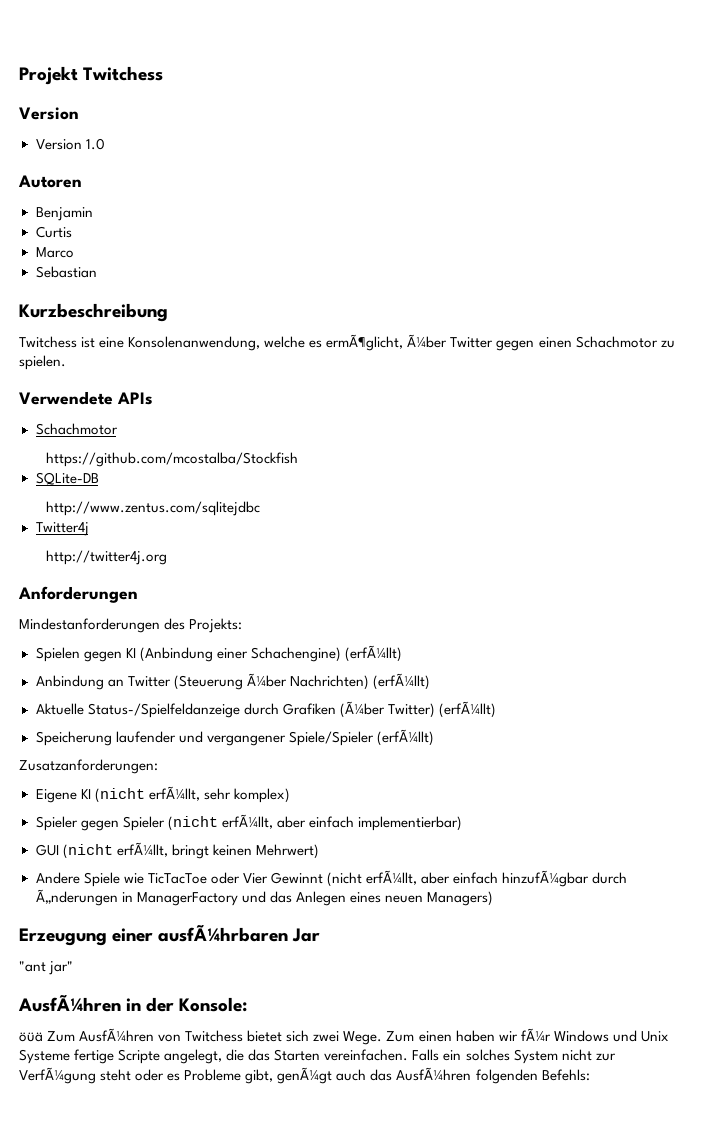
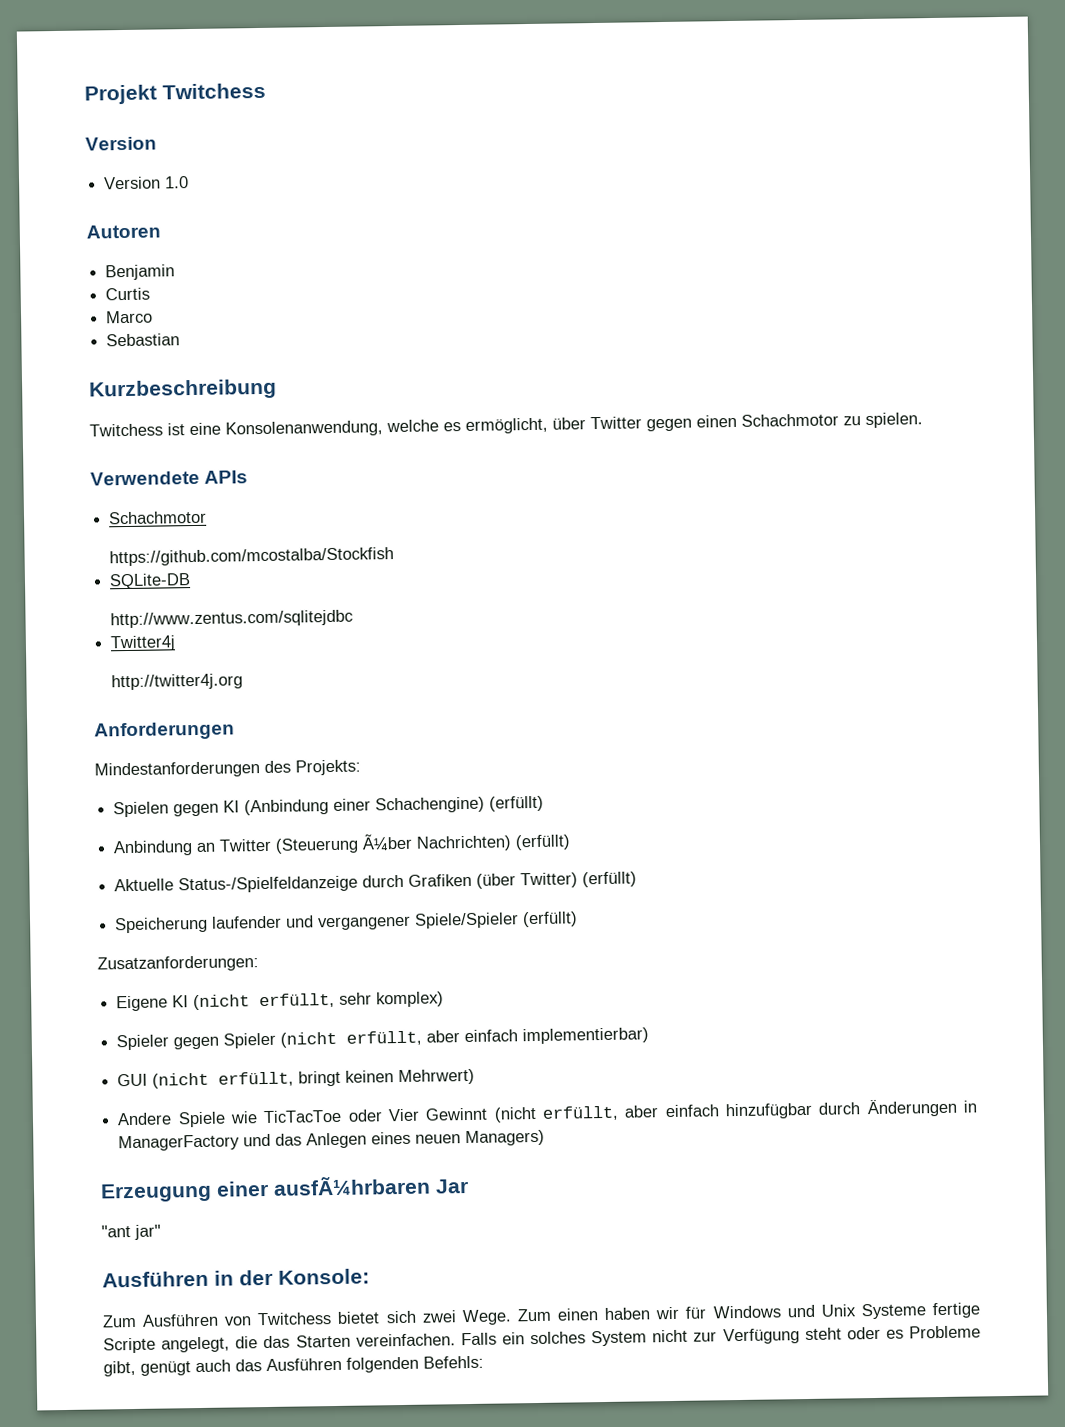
- Twitchess ist eine Konsolenanwendung, welche es ermÃ¶glicht, Ã¼ber Twitter gegen einen Schachmotor zu spielen.
+ Twitchess ist eine Konsolenanwendung, welche es ermöglicht, über Twitter gegen einen Schachmotor zu spielen.
- Spielen gegen KI (Anbindung einer Schachengine) (erfÃ¼llt)
+ Spielen gegen KI (Anbindung einer Schachengine) (erfüllt)
- Anbindung an Twitter (Steuerung Ã¼ber Nachrichten) (erfÃ¼llt)
+ Anbindung an Twitter (Steuerung Ã¼ber Nachrichten) (erfüllt)
- Aktuelle Status-/Spielfeldanzeige durch Grafiken (Ã¼ber Twitter) (erfÃ¼llt)
+ Aktuelle Status-/Spielfeldanzeige durch Grafiken (über Twitter) (erfüllt)
- Speicherung laufender und vergangener Spiele/Spieler (erfÃ¼llt)
+ Speicherung laufender und vergangener Spiele/Spieler (erfüllt)
- Eigene KI (nicht erfÃ¼llt, sehr komplex)
+ Eigene KI (nicht erfüllt, sehr komplex)
- Spieler gegen Spieler (nicht erfÃ¼llt, aber einfach implementierbar)
+ Spieler gegen Spieler (nicht erfüllt, aber einfach implementierbar)
- GUI (nicht erfÃ¼llt, bringt keinen Mehrwert)
+ GUI (nicht erfüllt, bringt keinen Mehrwert)
- Andere Spiele wie TicTacToe oder Vier Gewinnt (nicht erfÃ¼llt, aber einfach hinzufÃ¼gbar durch Ã„nderungen in ManagerFactory und das Anlegen eines neuen Managers)
+ Andere Spiele wie TicTacToe oder Vier Gewinnt (nicht erfüllt, aber einfach hinzufügbar durch Änderungen in ManagerFactory und das Anlegen eines neuen Managers)
- AusfÃ¼hren in der Konsole:
+ Ausführen in der Konsole:
- öüä Zum AusfÃ¼hren von Twitchess bietet sich zwei Wege.
+ Zum Ausführen von Twitchess bietet sich zwei Wege.
- Zum einen haben wir fÃ¼r Windows und Unix Systeme fertige Scripte angelegt, die das Starten vereinfachen.
+ Zum einen haben wir für Windows und Unix Systeme fertige Scripte angelegt, die das Starten vereinfachen.
- Falls ein solches System nicht zur VerfÃ¼gung steht oder es Probleme gibt, genÃ¼gt auch das AusfÃ¼hren folgenden Befehls:
+ Falls ein solches System nicht zur Verfügung steht oder es Probleme gibt, genügt auch das Ausführen folgenden Befehls:

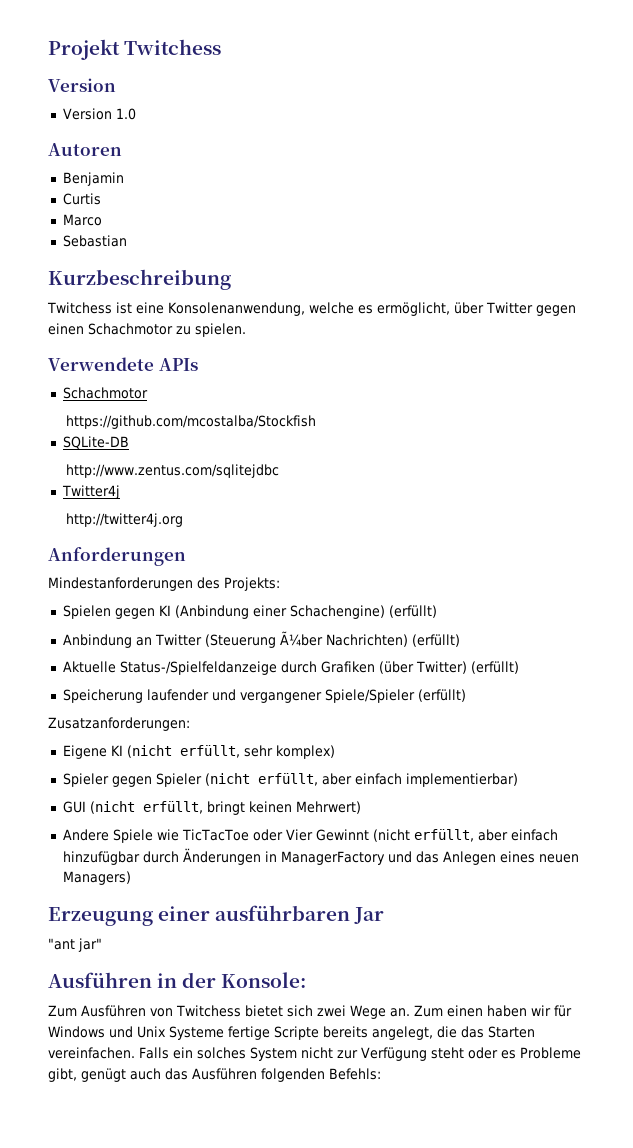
- Erzeugung einer ausfÃ¼hrbaren Jar
+ Erzeugung einer ausführbaren Jar
- Zum Ausführen von Twitchess bietet sich zwei Wege.
+ Zum Ausführen von Twitchess bietet sich zwei Wege an.
- Zum einen haben wir für Windows und Unix Systeme fertige Scripte angelegt, die das Starten vereinfachen.
+ Zum einen haben wir für Windows und Unix Systeme fertige Scripte bereits angelegt, die das Starten vereinfachen.

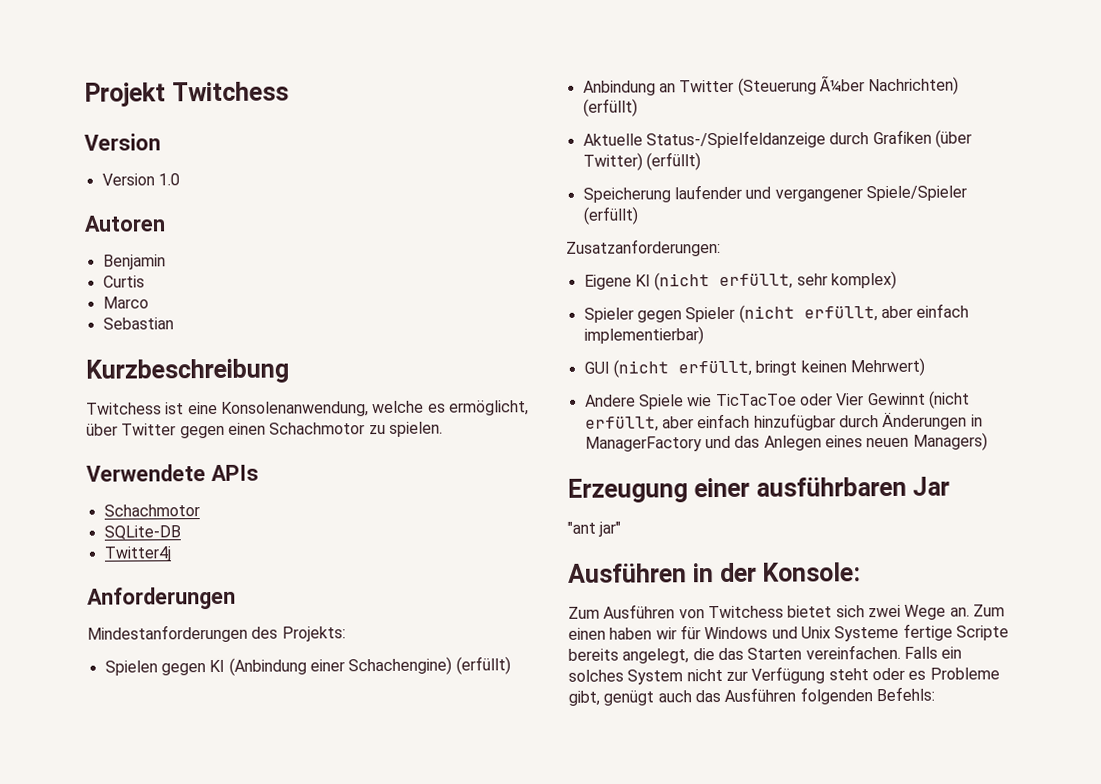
- https://github.com/mcostalba/Stockfish
- http://www.zentus.com/sqlitejdbc
- http://twitter4j.org

